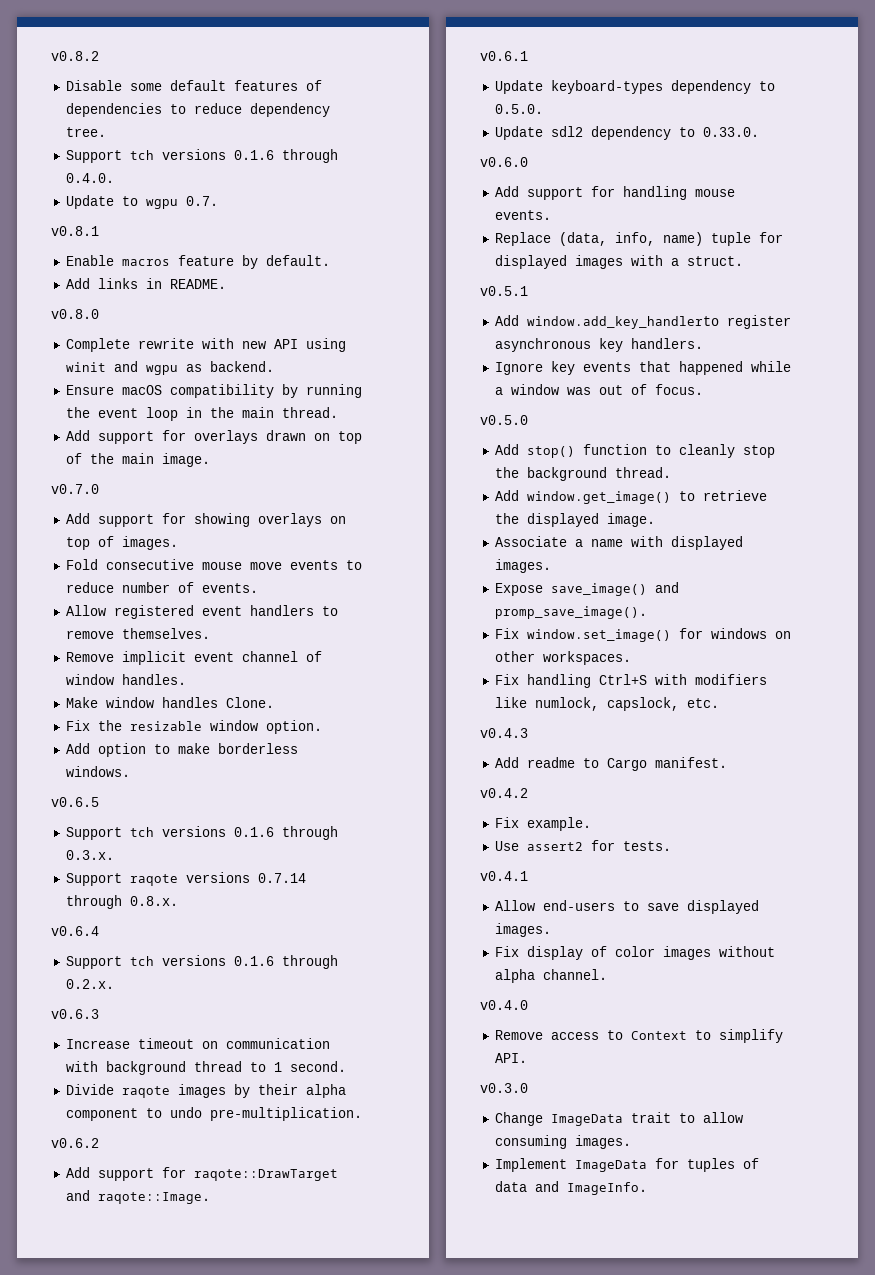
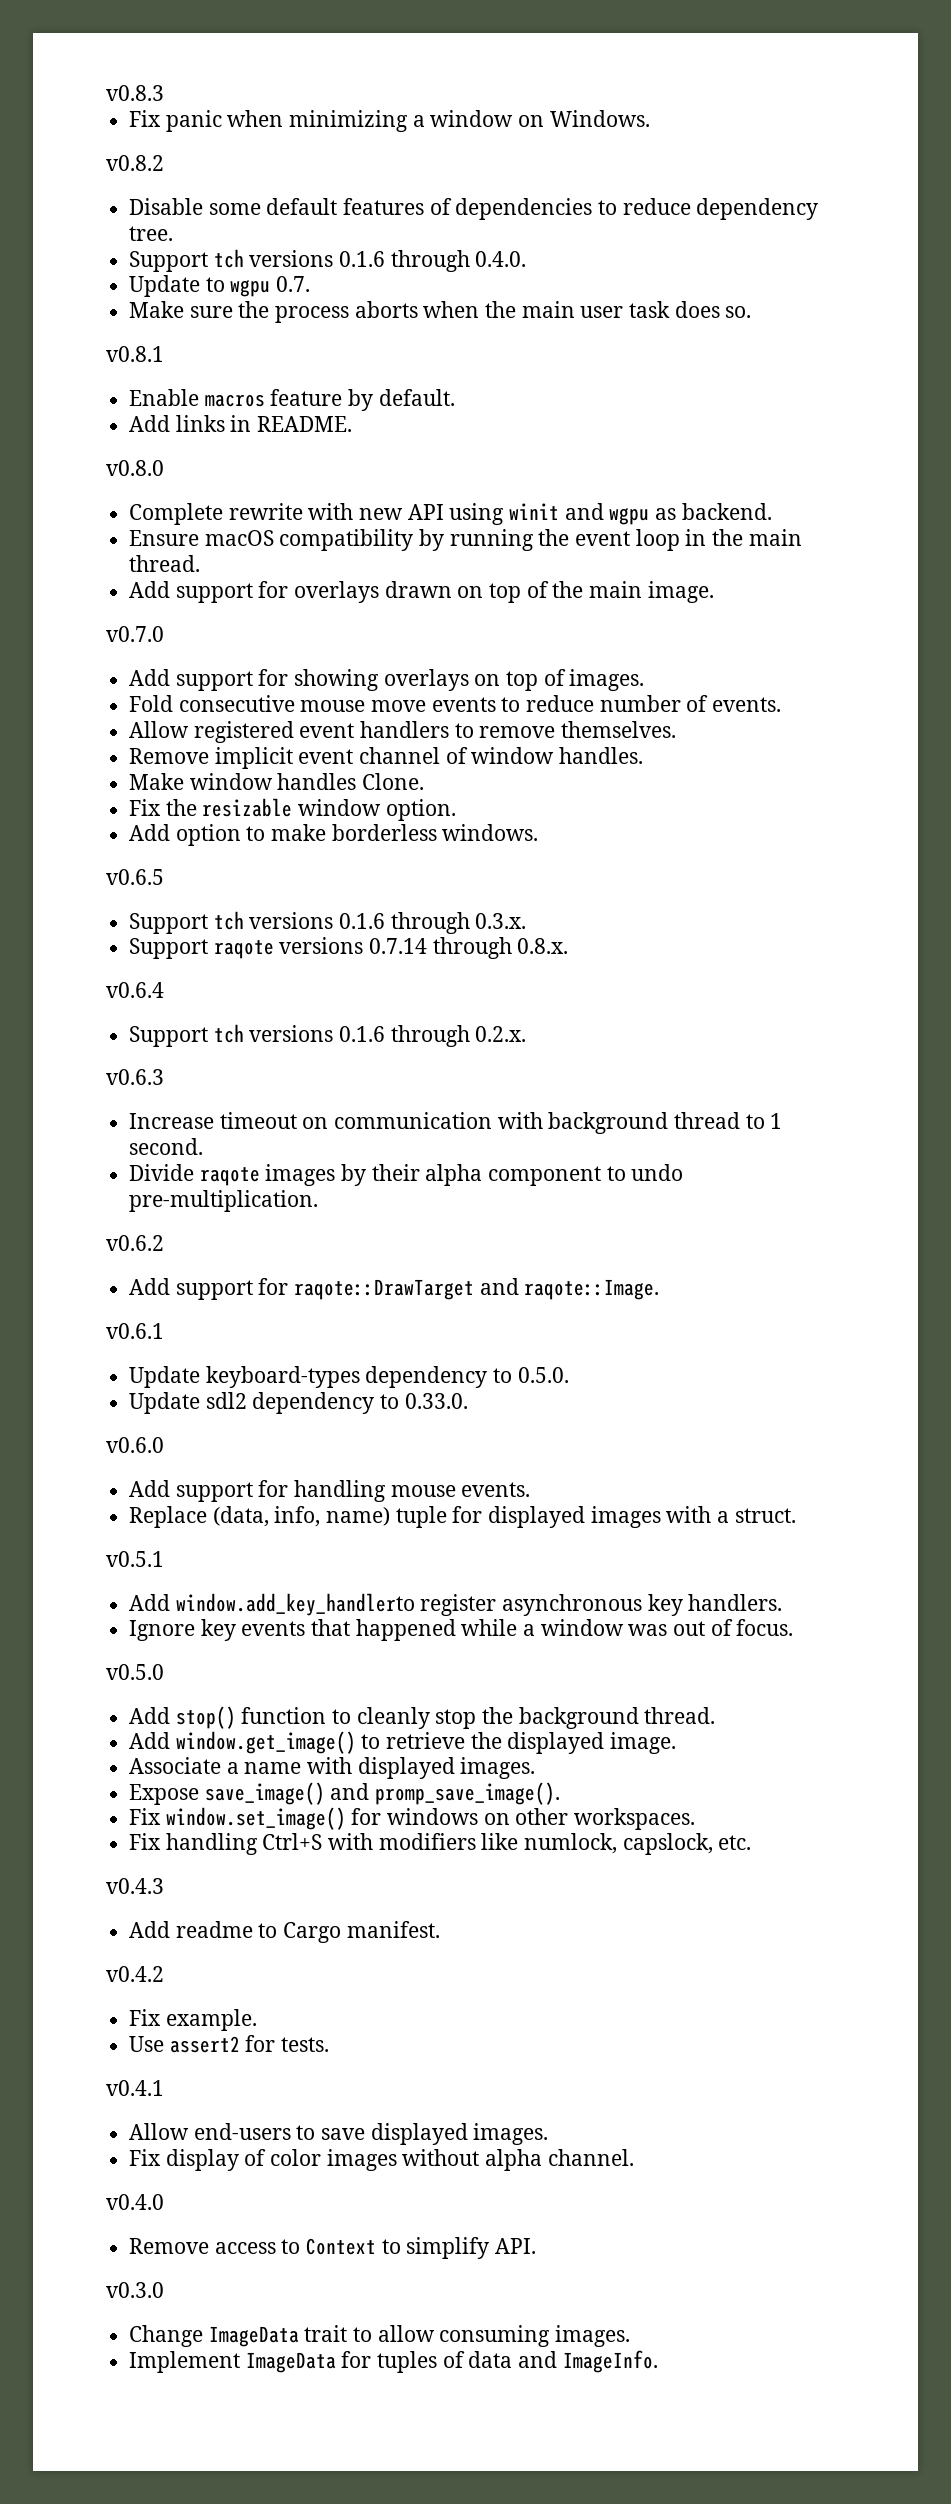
+ v0.8.3
+ Fix panic when minimizing a window on Windows.
+ Make sure the process aborts when the main user task does so.

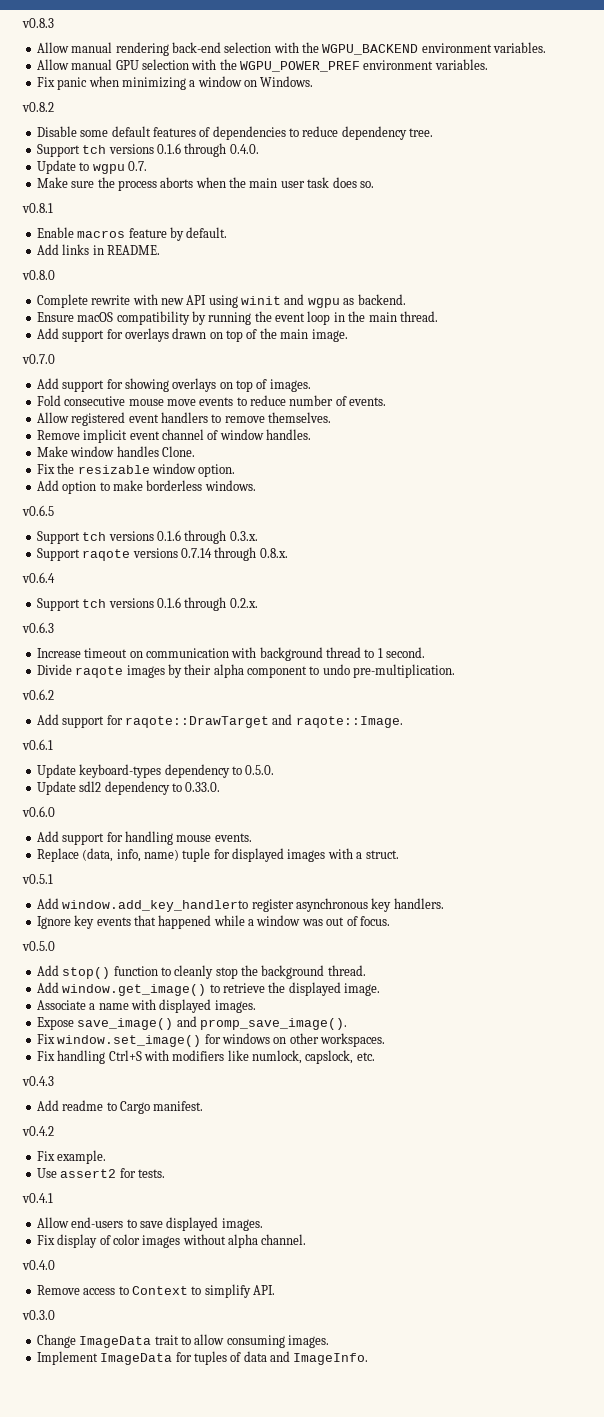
+ Allow manual rendering back-end selection with the WGPU_BACKEND environment variables.
+ Allow manual GPU selection with the WGPU_POWER_PREF environment variables.

